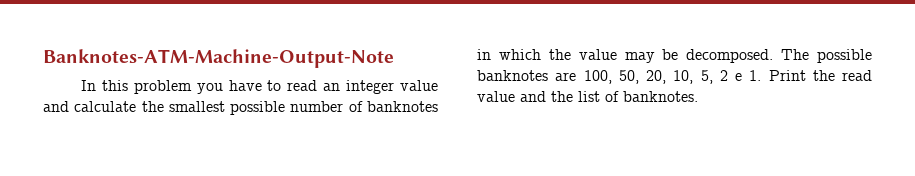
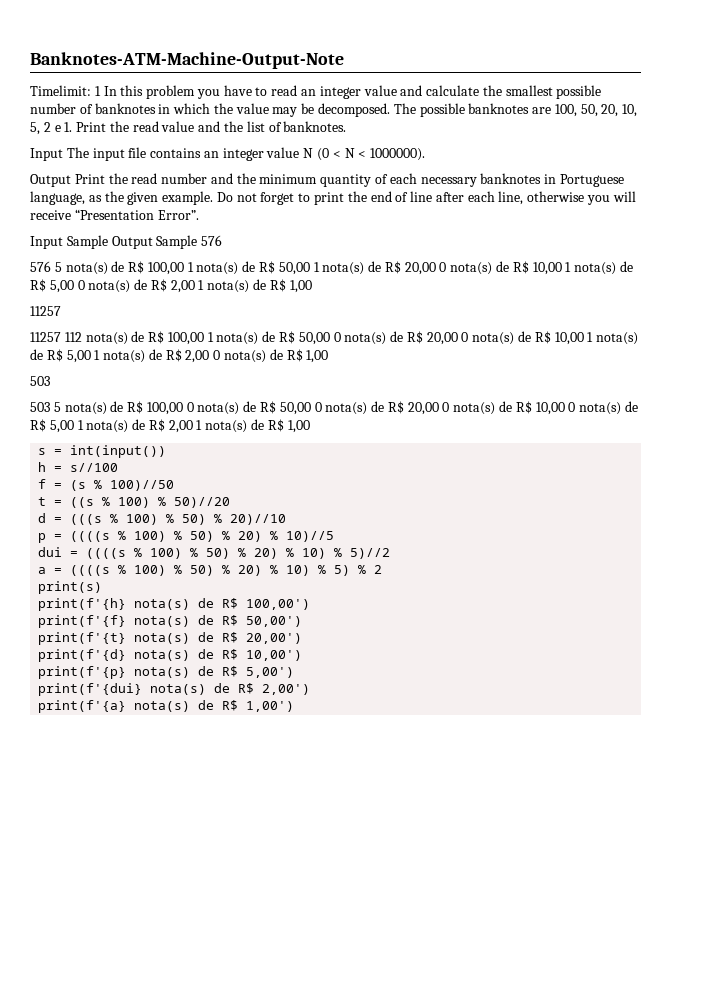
- In this problem you have to read an integer value and calculate the smallest possible number of banknotes in which the value may be decomposed.
+ Timelimit: 1 In this problem you have to read an integer value and calculate the smallest possible number of banknotes in which the value may be decomposed.
+ Input The input file contains an integer value N (0 < N < 1000000).
+ Output Print the read number and the minimum quantity of each necessary banknotes in Portuguese language, as the given example. Do not forget to print the end of line after each line, otherwise you will receive “Presentation Error”.
+ Input Sample Output Sample 576
+ 576 5 nota(s) de R$ 100,00 1 nota(s) de R$ 50,00 1 nota(s) de R$ 20,00 0 nota(s) de R$ 10,00 1 nota(s) de R$ 5,00 0 nota(s) de R$ 2,00 1 nota(s) de R$ 1,00
+ 11257
+ 11257 112 nota(s) de R$ 100,00 1 nota(s) de R$ 50,00 0 nota(s) de R$ 20,00 0 nota(s) de R$ 10,00 1 nota(s) de R$ 5,00 1 nota(s) de R$ 2,00 0 nota(s) de R$ 1,00
+ 503
+ 503 5 nota(s) de R$ 100,00 0 nota(s) de R$ 50,00 0 nota(s) de R$ 20,00 0 nota(s) de R$ 10,00 0 nota(s) de R$ 5,00 1 nota(s) de R$ 2,00 1 nota(s) de R$ 1,00
+ s = int(input())
+ h = s//100
+ f = (s % 100)//50
+ t = ((s % 100) % 50)//20
+ d = (((s % 100) % 50) % 20)//10
+ p = ((((s % 100) % 50) % 20) % 10)//5
+ dui = ((((s % 100) % 50) % 20) % 10) % 5)//2
+ a = ((((s % 100) % 50) % 20) % 10) % 5) % 2
+ print(s)
+ print(f'{h} nota(s) de R$ 100,00')
+ print(f'{f} nota(s) de R$ 50,00')
+ print(f'{t} nota(s) de R$ 20,00')
+ print(f'{d} nota(s) de R$ 10,00')
+ print(f'{p} nota(s) de R$ 5,00')
+ print(f'{dui} nota(s) de R$ 2,00')
+ print(f'{a} nota(s) de R$ 1,00')

